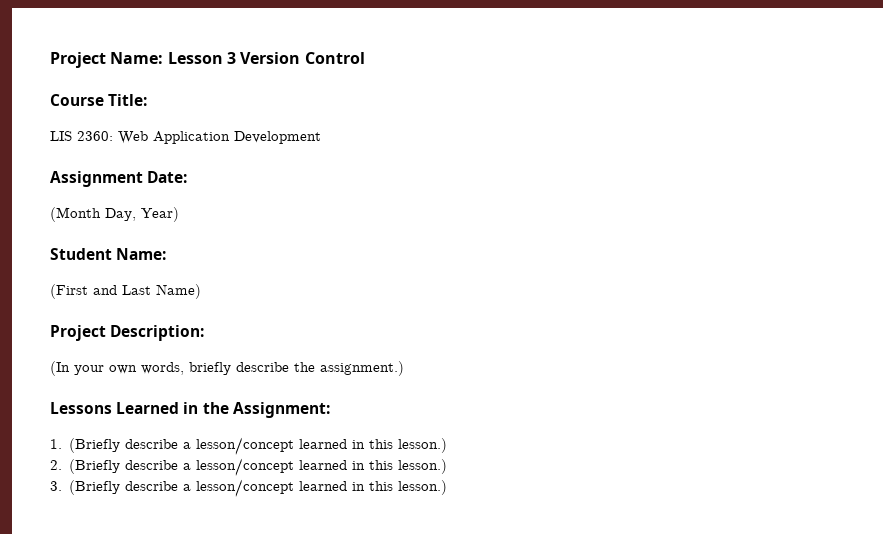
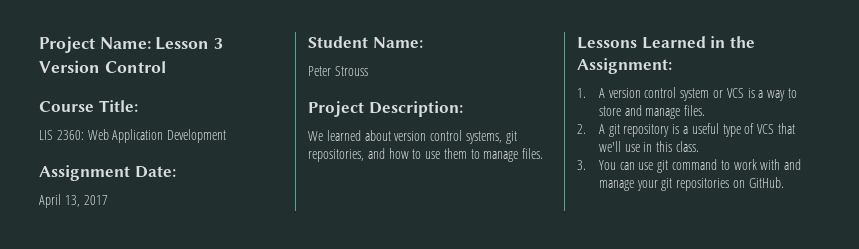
- (Month Day, Year)
+ April 13, 2017
- (First and Last Name)
+ Peter Strouss
  Project Description:
- (In your own words, briefly describe the assignment.)
+ We learned about version control systems, git repositories, and how to use them to manage files.
- 1. (Briefly describe a lesson/concept learned in this lesson.)
- 2. (Briefly describe a lesson/concept learned in this lesson.)
- 3. (Briefly describe a lesson/concept learned in this lesson.)
+ 1. A version control system or VCS is a way to store and manage files.
+ 2. A git repository is a useful type of VCS that we'll use in this class.
+ 3. You can use git command to work with and manage your git repositories on GitHub.

